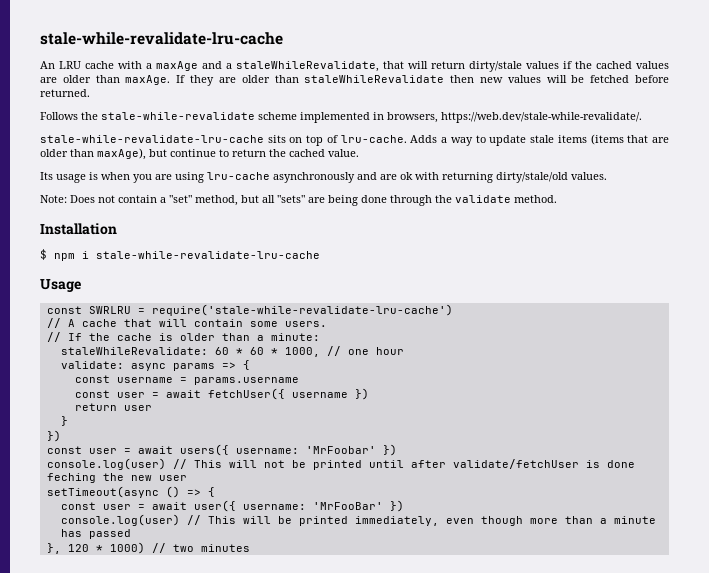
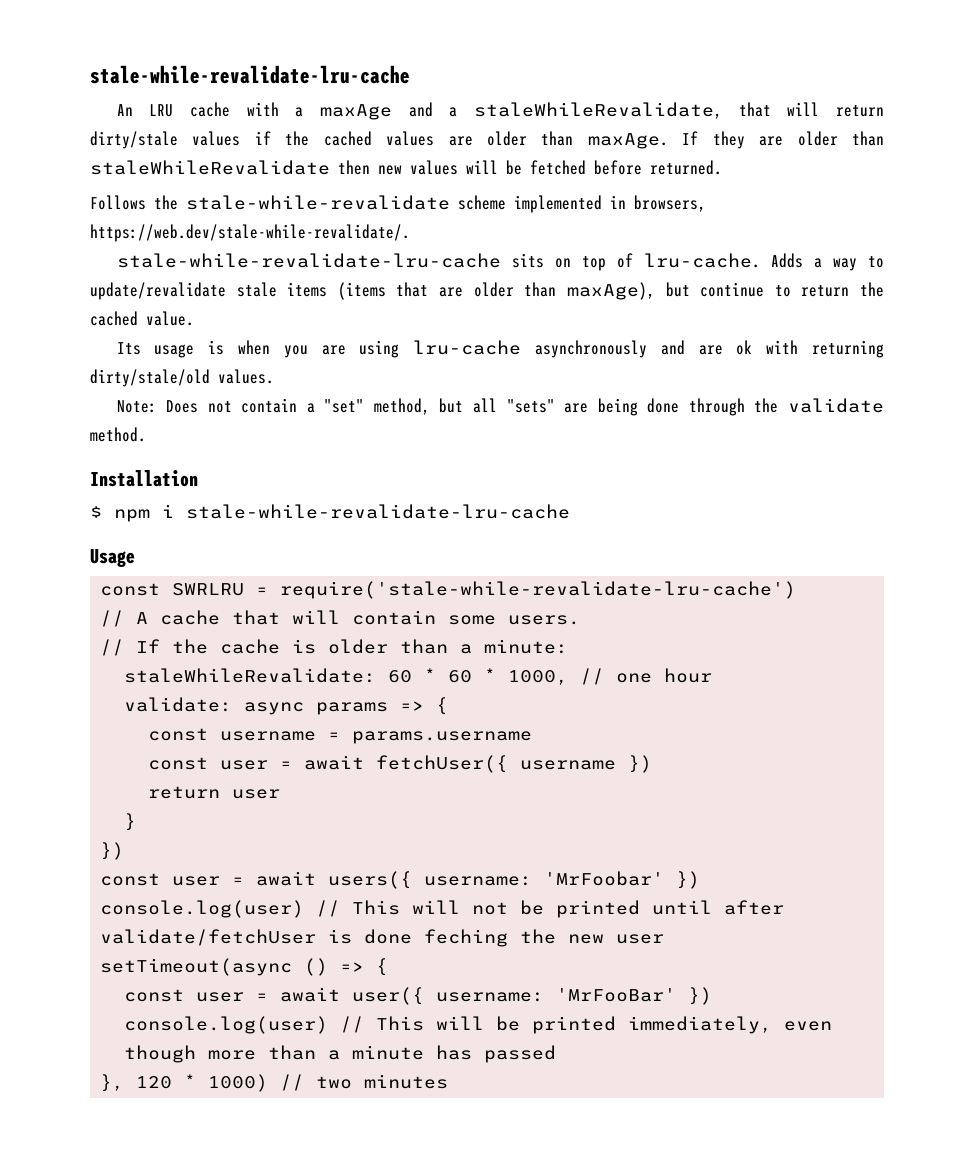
- Adds a way to update stale items (items that are older than maxAge), but continue to return the cached value.
+ Adds a way to update/revalidate stale items (items that are older than maxAge), but continue to return the cached value.

